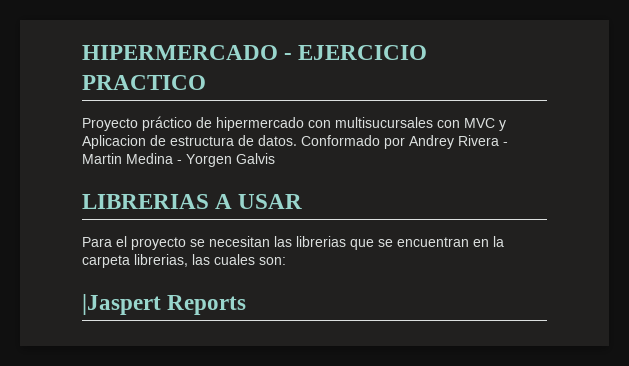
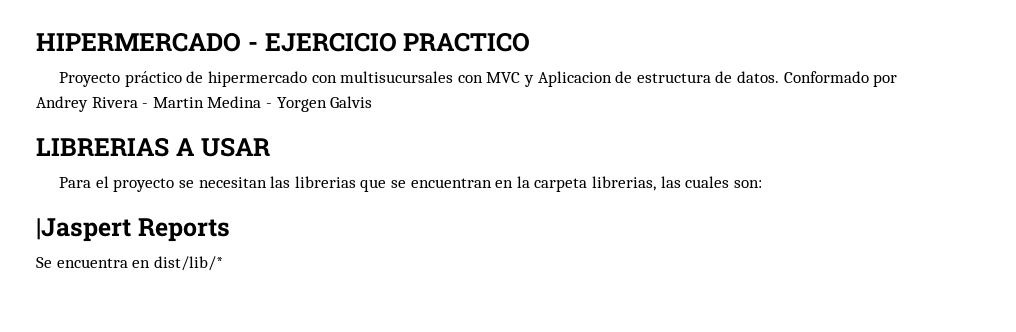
+ Se encuentra en dist/lib/*

